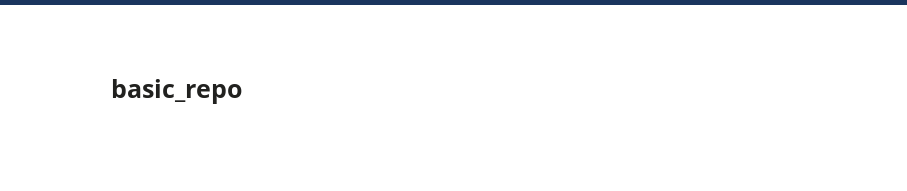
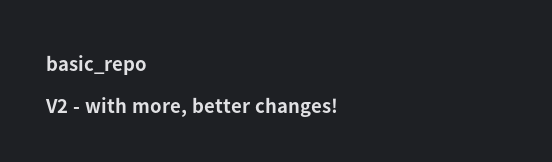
+ V2 - with more, better changes!

